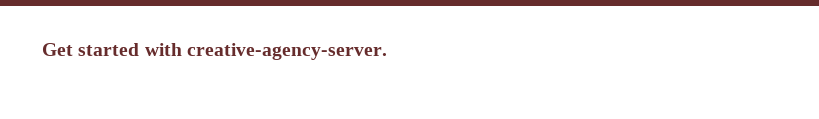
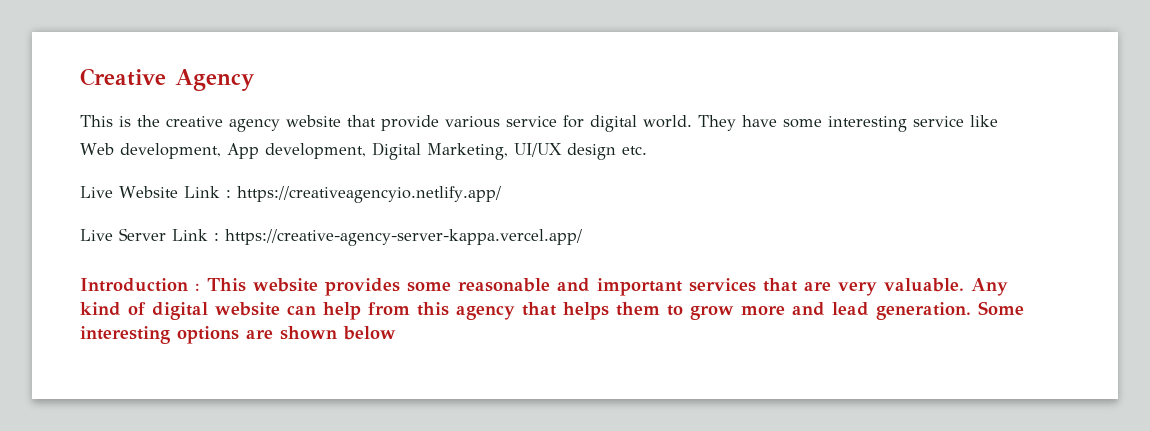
- Get started with creative-agency-server.
+ Creative Agency
+ This is the creative agency website that provide various service for digital world. They have some interesting service like Web development, App development, Digital Marketing, UI/UX design etc.
+ Live Website Link : https://creativeagencyio.netlify.app/
+ Live Server Link : https://creative-agency-server-kappa.vercel.app/
+ Introduction : This website provides some reasonable and important services that are very valuable. Any kind of digital website can help from this agency that helps them to grow more and lead generation. Some interesting options are shown below

